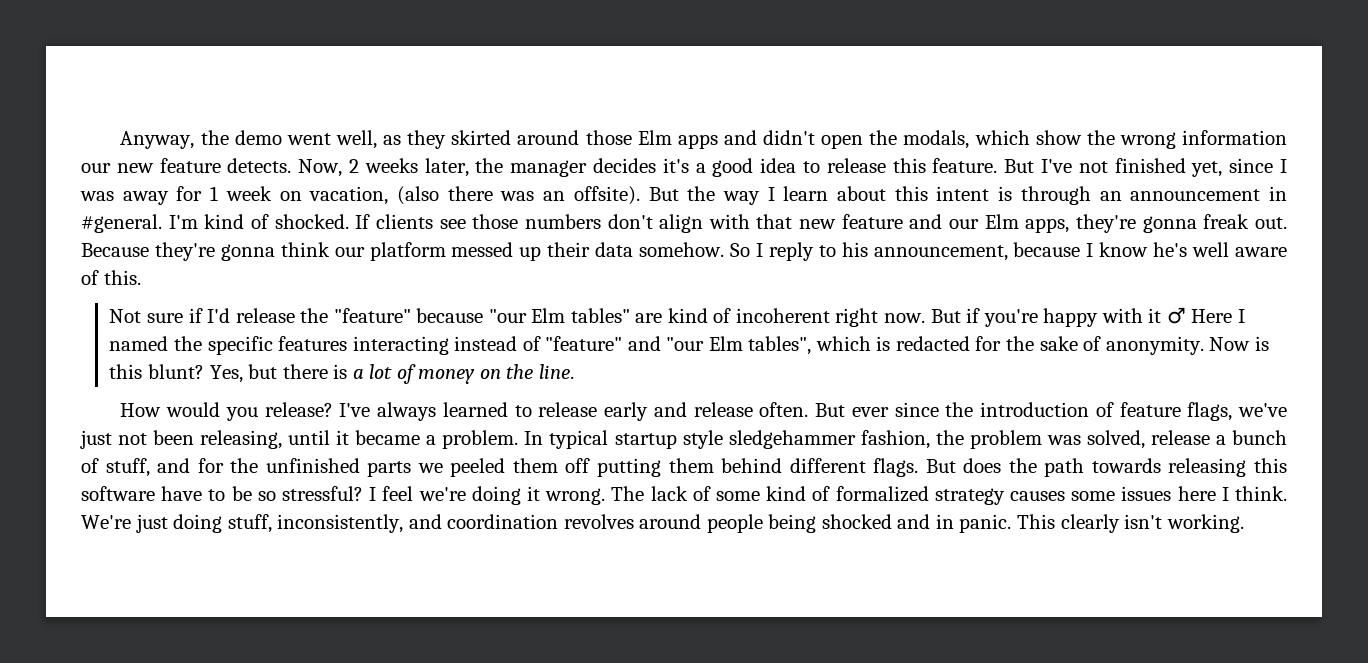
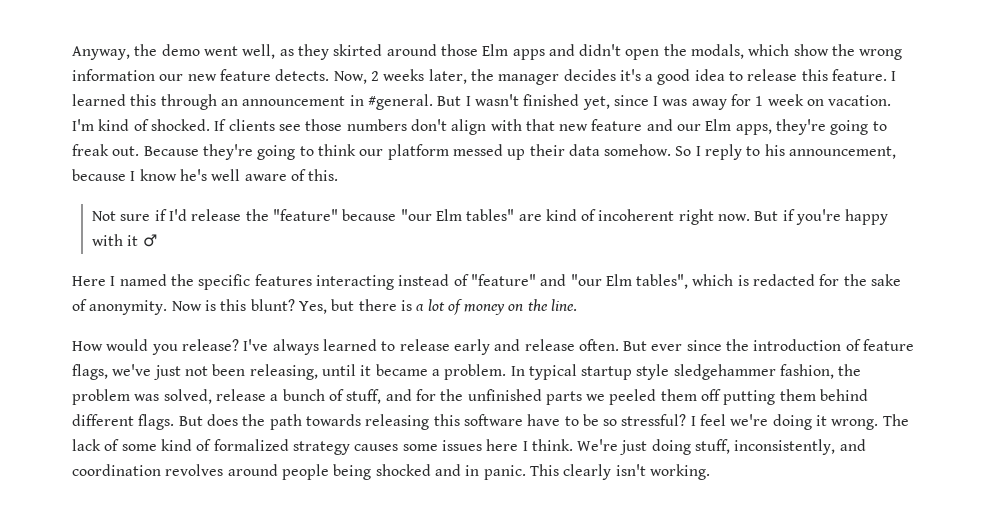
- But I've not finished yet, since I was away for 1 week on vacation, (also there was an offsite). But the way I learn about this intent is through an announcement in #general.
+ I learned this through an announcement in #general. But I wasn't finished yet, since I was away for 1 week on vacation.
- If clients see those numbers don't align with that new feature and our Elm apps, they're gonna freak out.
+ If clients see those numbers don't align with that new feature and our Elm apps, they're going to freak out.
- Because they're gonna think our platform messed up their data somehow.
+ Because they're going to think our platform messed up their data somehow.
- But if you're happy with it ♂ Here I named the specific features interacting instead of "feature" and "our Elm tables", which is redacted for the sake of anonymity.
+ But if you're happy with it ♂
+ Here I named the specific features interacting instead of "feature" and "our Elm tables", which is redacted for the sake of anonymity.

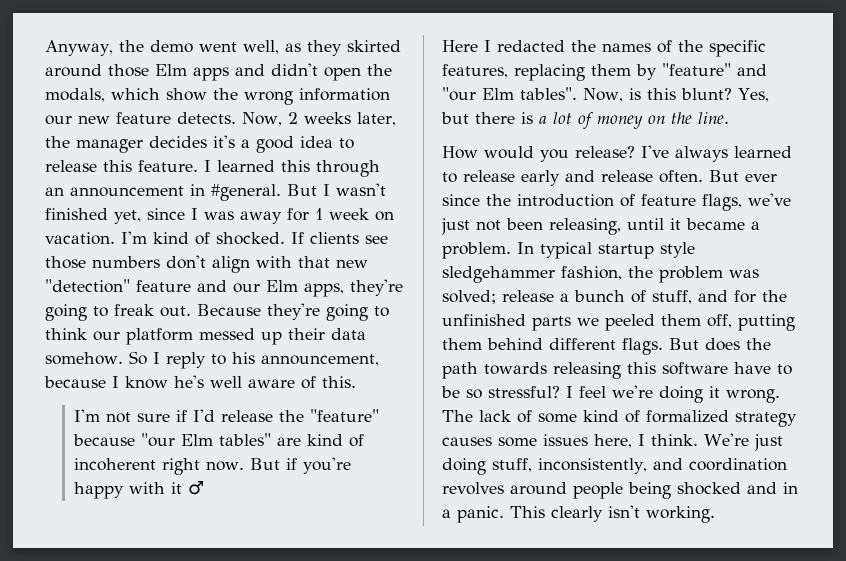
- If clients see those numbers don't align with that new feature and our Elm apps, they're going to freak out.
+ If clients see those numbers don't align with that new "detection" feature and our Elm apps, they're going to freak out.
- Not sure if I'd release the "feature" because "our Elm tables" are kind of incoherent right now.
+ I'm not sure if I'd release the "feature" because "our Elm tables" are kind of incoherent right now.
- Here I named the specific features interacting instead of "feature" and "our Elm tables", which is redacted for the sake of anonymity. Now is this blunt?
+ Here I redacted the names of the specific features, replacing them by "feature" and "our Elm tables". Now, is this blunt?
- In typical startup style sledgehammer fashion, the problem was solved, release a bunch of stuff, and for the unfinished parts we peeled them off putting them behind different flags.
+ In typical startup style sledgehammer fashion, the problem was solved; release a bunch of stuff, and for the unfinished parts we peeled them off, putting them behind different flags.
- The lack of some kind of formalized strategy causes some issues here I think.
+ The lack of some kind of formalized strategy causes some issues here, I think.
- We're just doing stuff, inconsistently, and coordination revolves around people being shocked and in panic.
+ We're just doing stuff, inconsistently, and coordination revolves around people being shocked and in a panic.

